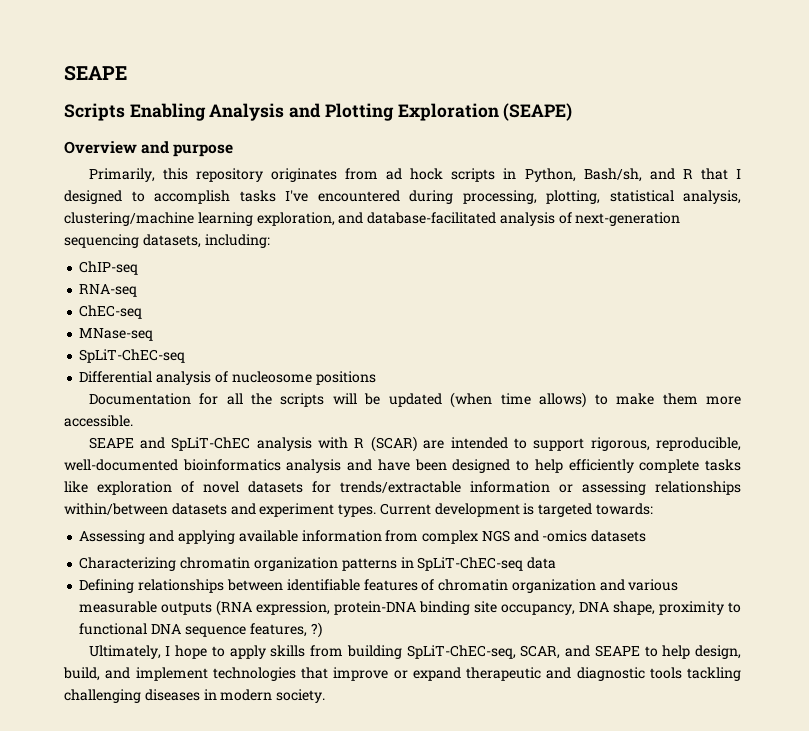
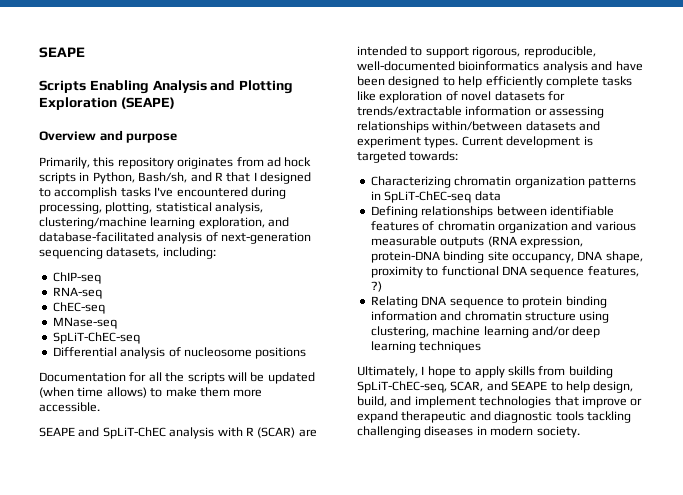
- Assessing and applying available information from complex NGS and -omics datasets
+ Relating DNA sequence to protein binding information and chromatin structure using clustering, machine learning and/or deep learning techniques

